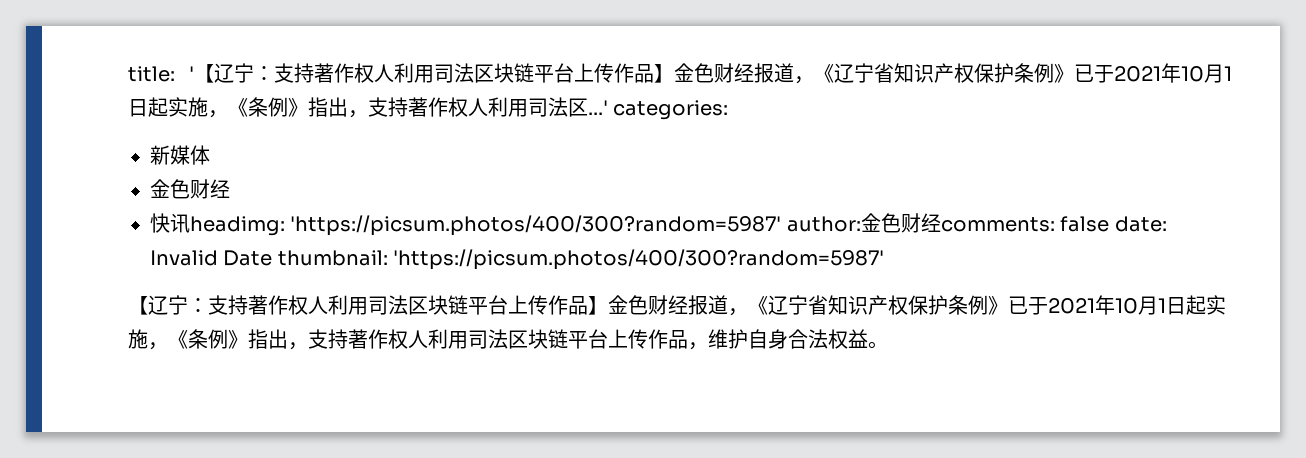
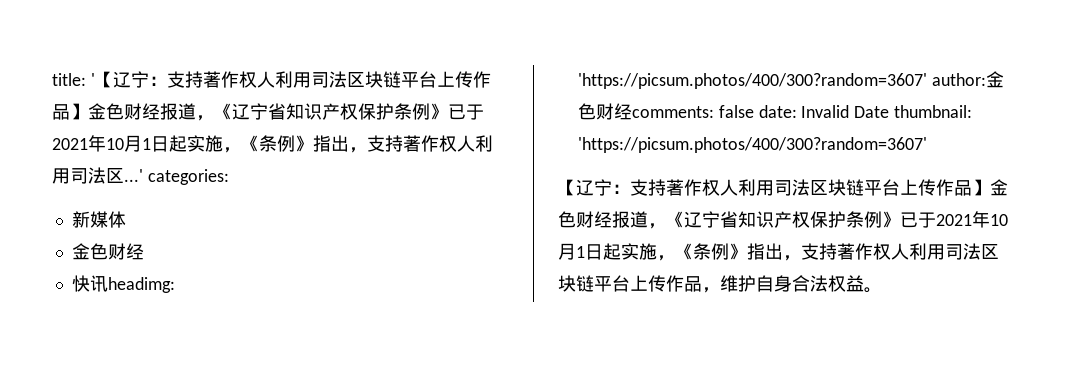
- 快讯headimg: 'https://picsum.photos/400/300?random=5987' author:金色财经comments: false date: Invalid Date thumbnail: 'https://picsum.photos/400/300?random=5987'
+ 快讯headimg: 'https://picsum.photos/400/300?random=3607' author:金色财经comments: false date: Invalid Date thumbnail: 'https://picsum.photos/400/300?random=3607'

